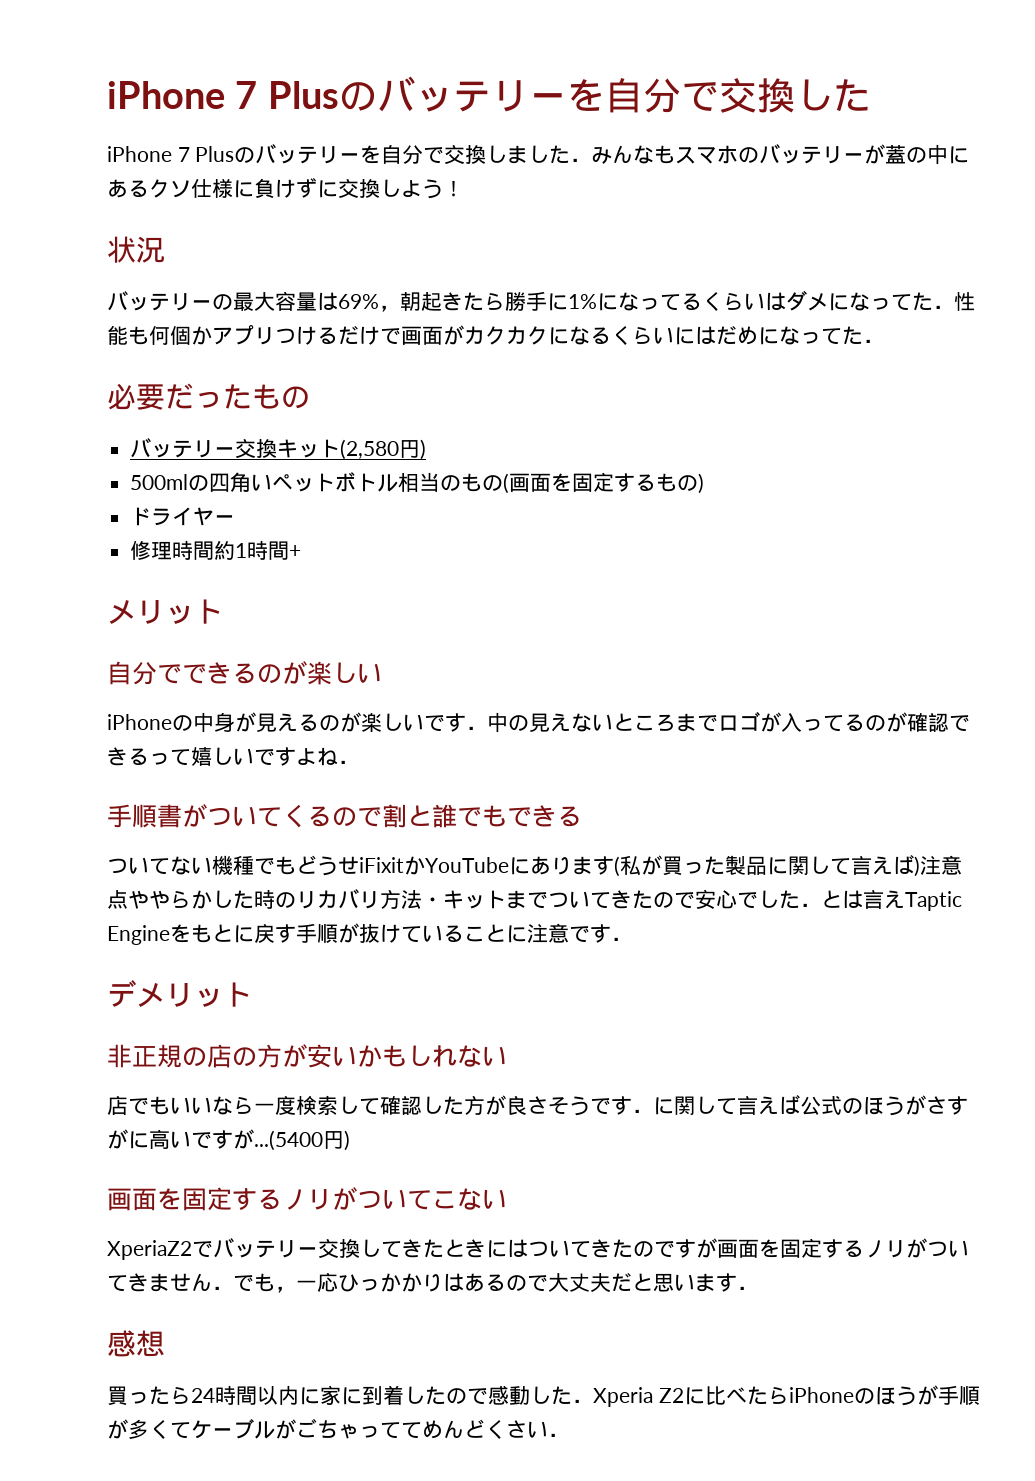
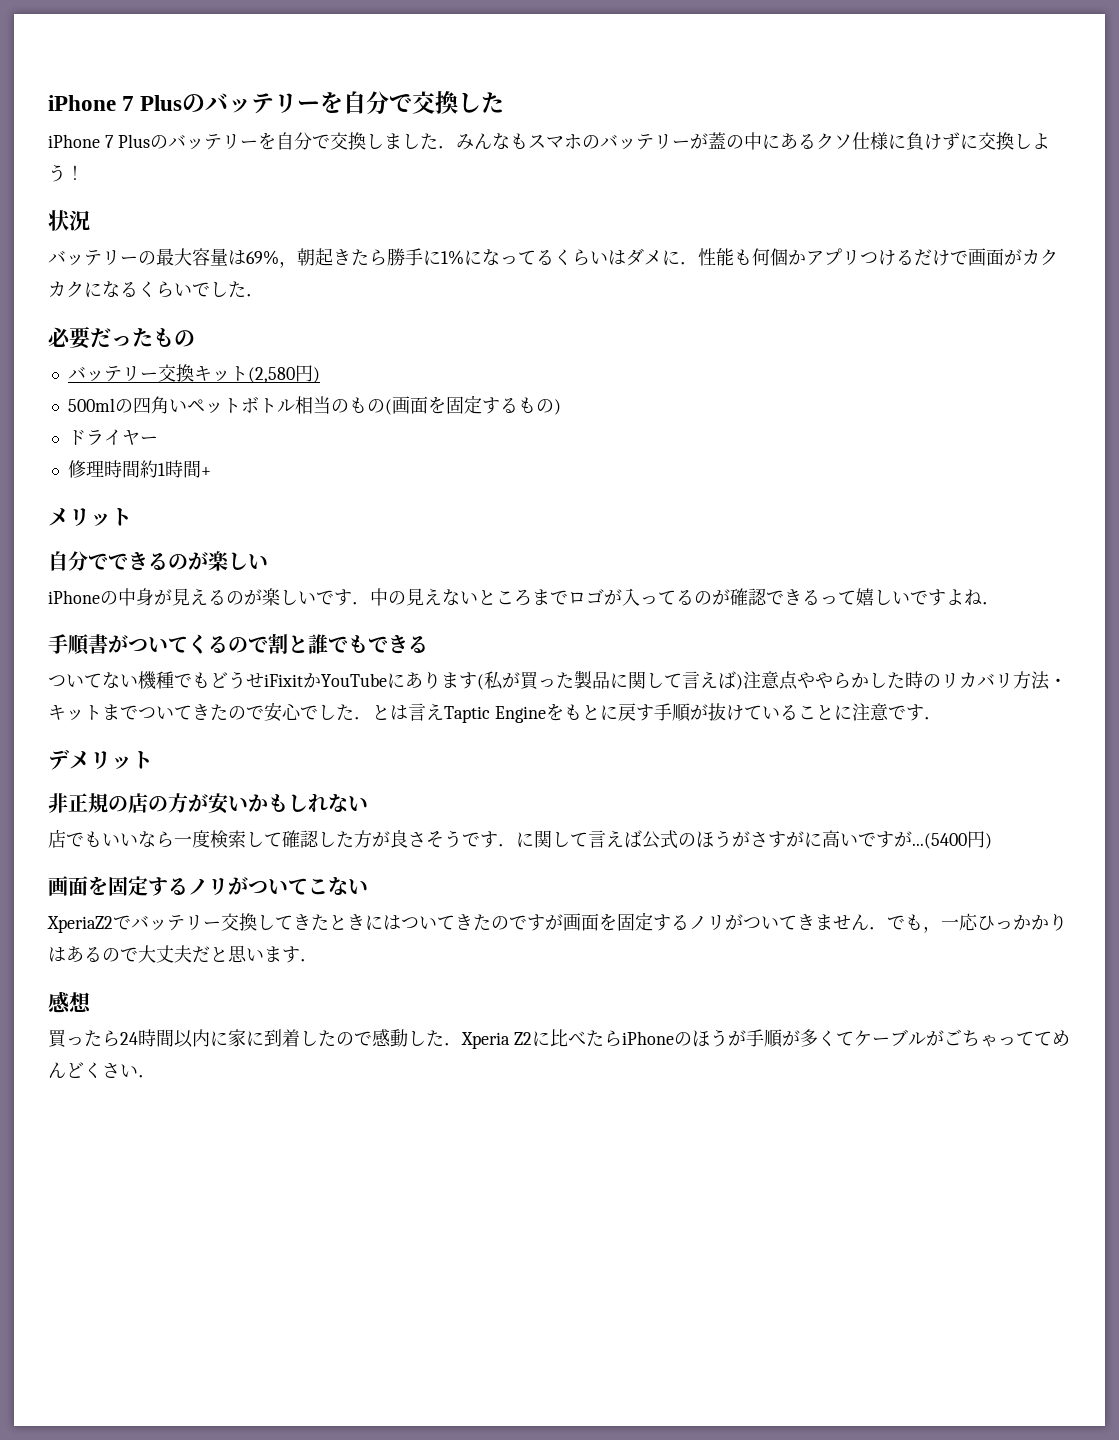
- バッテリーの最大容量は69%，朝起きたら勝手に1%になってるくらいはダメになってた．性能も何個かアプリつけるだけで画面がカクカクになるくらいにはだめになってた．
+ バッテリーの最大容量は69%，朝起きたら勝手に1%になってるくらいはダメに．性能も何個かアプリつけるだけで画面がカクカクになるくらいでした．

